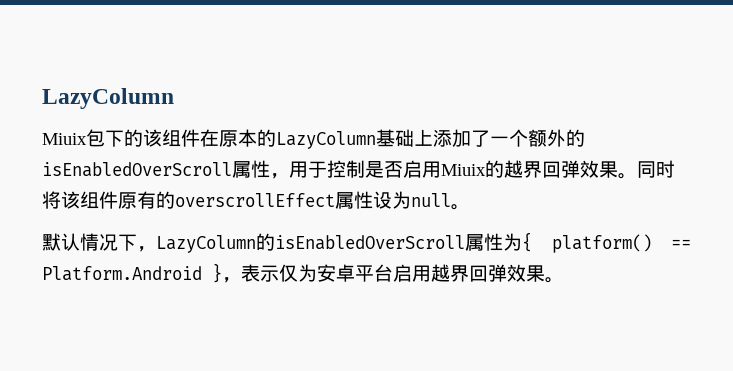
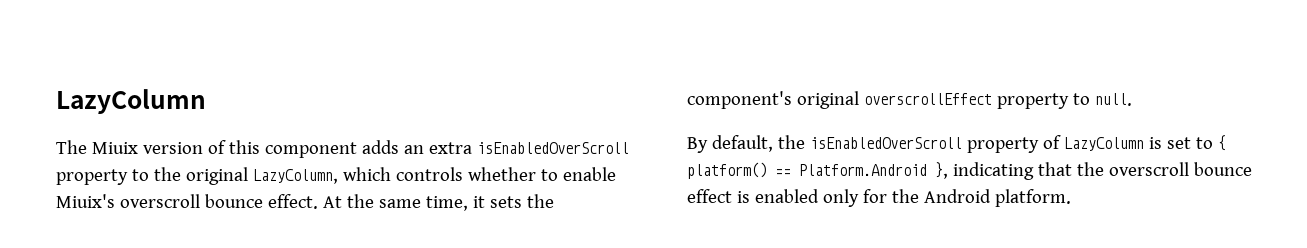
- Miuix包下的该组件在原本的LazyColumn基础上添加了一个额外的isEnabledOverScroll属性，用于控制是否启用Miuix的越界回弹效果。同时将该组件原有的overscrollEffect属性设为null。
- 默认情况下，LazyColumn的isEnabledOverScroll属性为{ platform() == Platform.Android }，表示仅为安卓平台启用越界回弹效果。
+ The Miuix version of this component adds an extra isEnabledOverScroll property to the original LazyColumn, which controls whether to enable Miuix's overscroll bounce effect. At the same time, it sets the component's original overscrollEffect property to null.
+ By default, the isEnabledOverScroll property of LazyColumn is set to { platform() == Platform.Android }, indicating that the overscroll bounce effect is enabled only for the Android platform.

